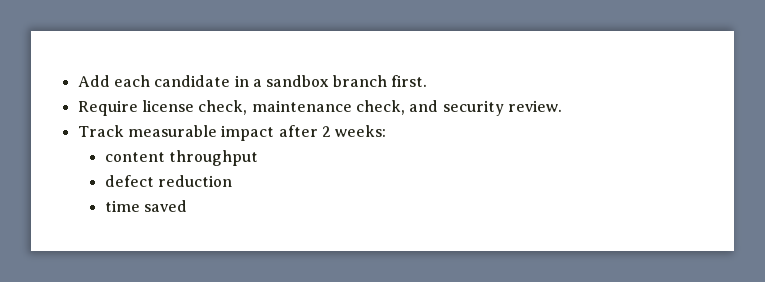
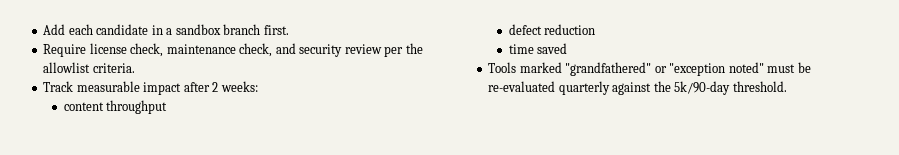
- Require license check, maintenance check, and security review.
+ Require license check, maintenance check, and security review per the allowlist criteria.
+ Tools marked "grandfathered" or "exception noted" must be re-evaluated quarterly against the 5k/90-day threshold.

